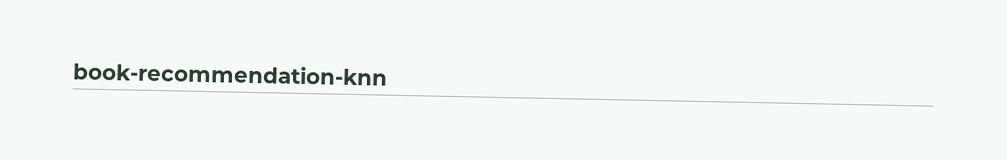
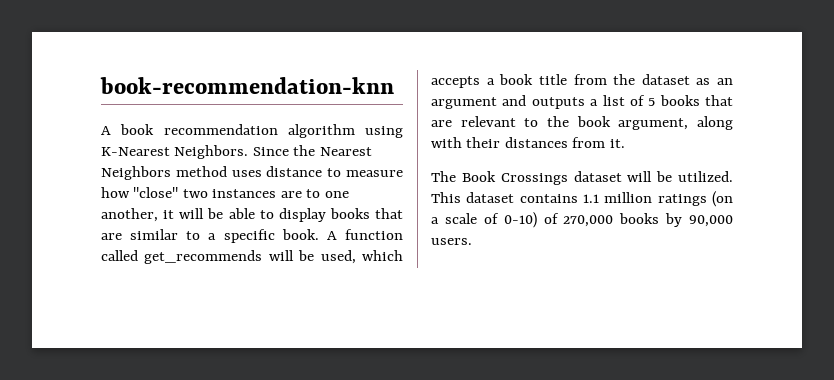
+ A book recommendation algorithm using K-Nearest Neighbors. Since the Nearest Neighbors method uses distance to measure how "close" two instances are to one another, it will be able to display books that are similar to a specific book. A function called get_recommends will be used, which accepts a book title from the dataset as an argument and outputs a list of 5 books that are relevant to the book argument, along with their distances from it.
+ The Book Crossings dataset will be utilized. This dataset contains 1.1 million ratings (on a scale of 0-10) of 270,000 books by 90,000 users.

